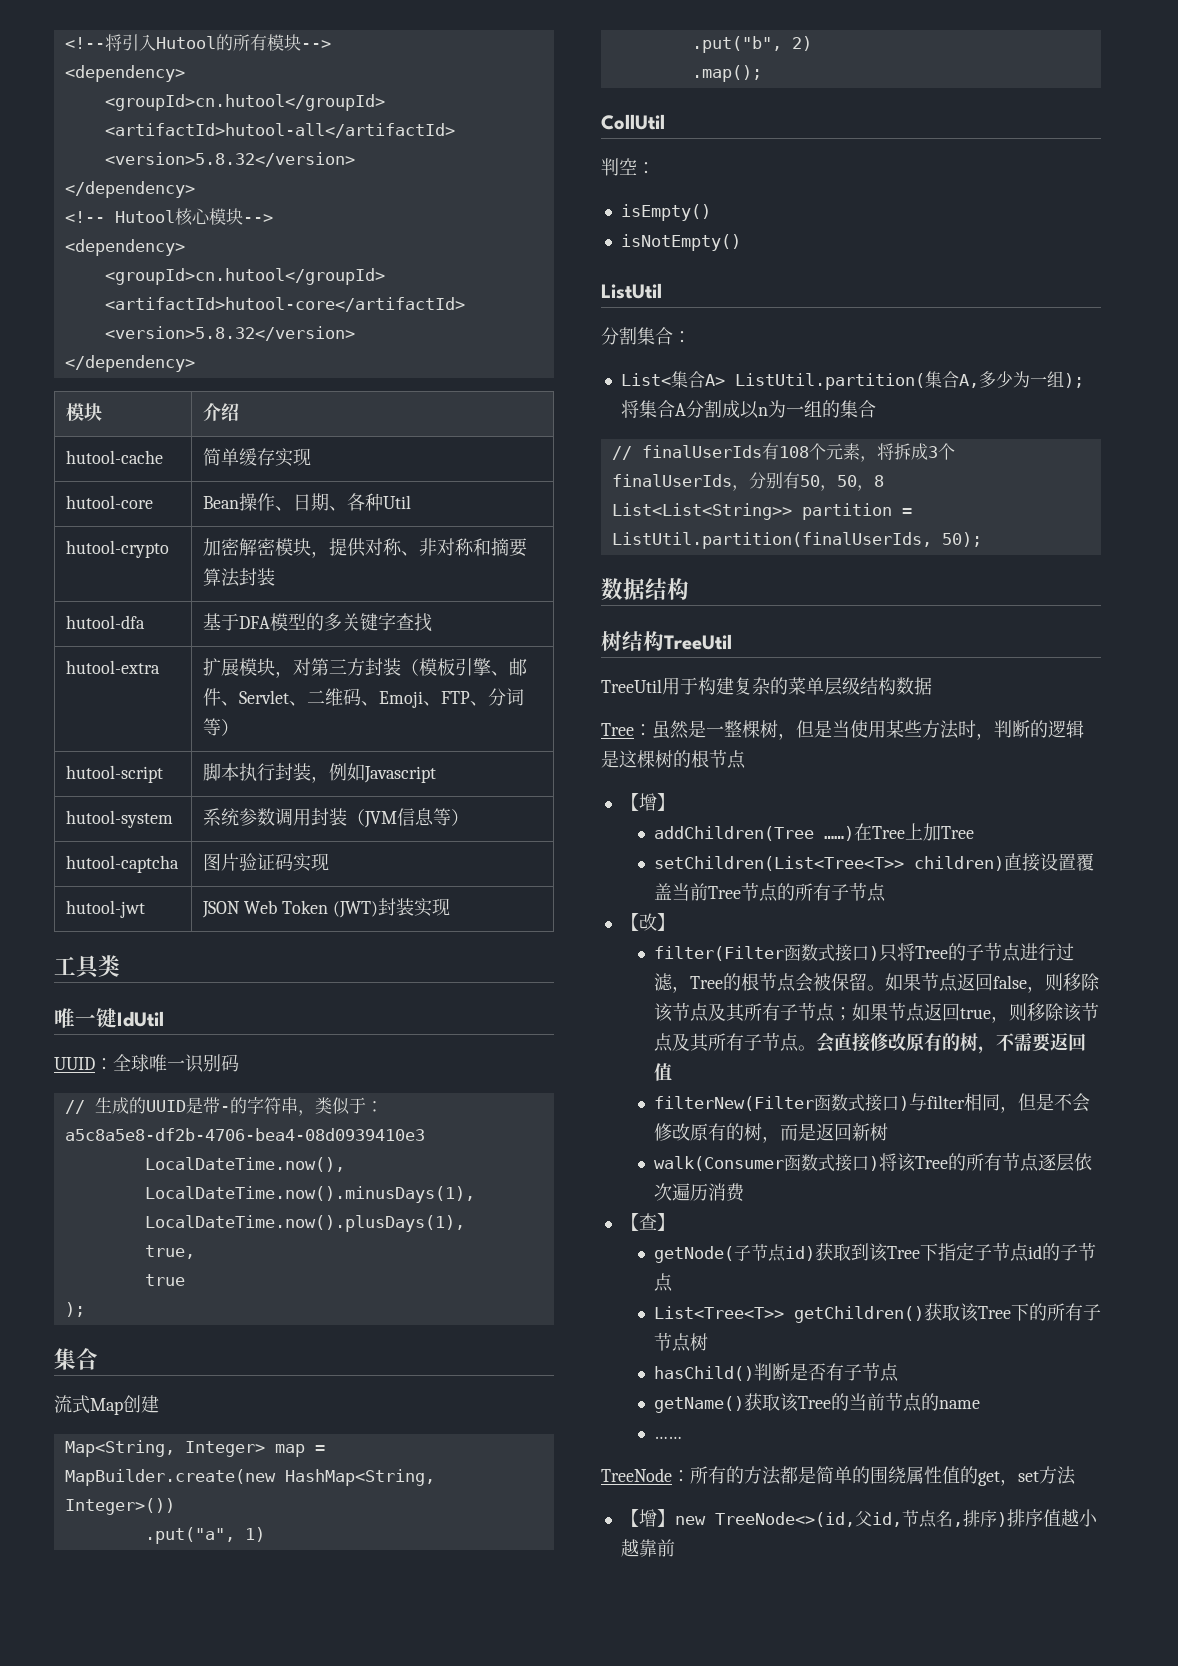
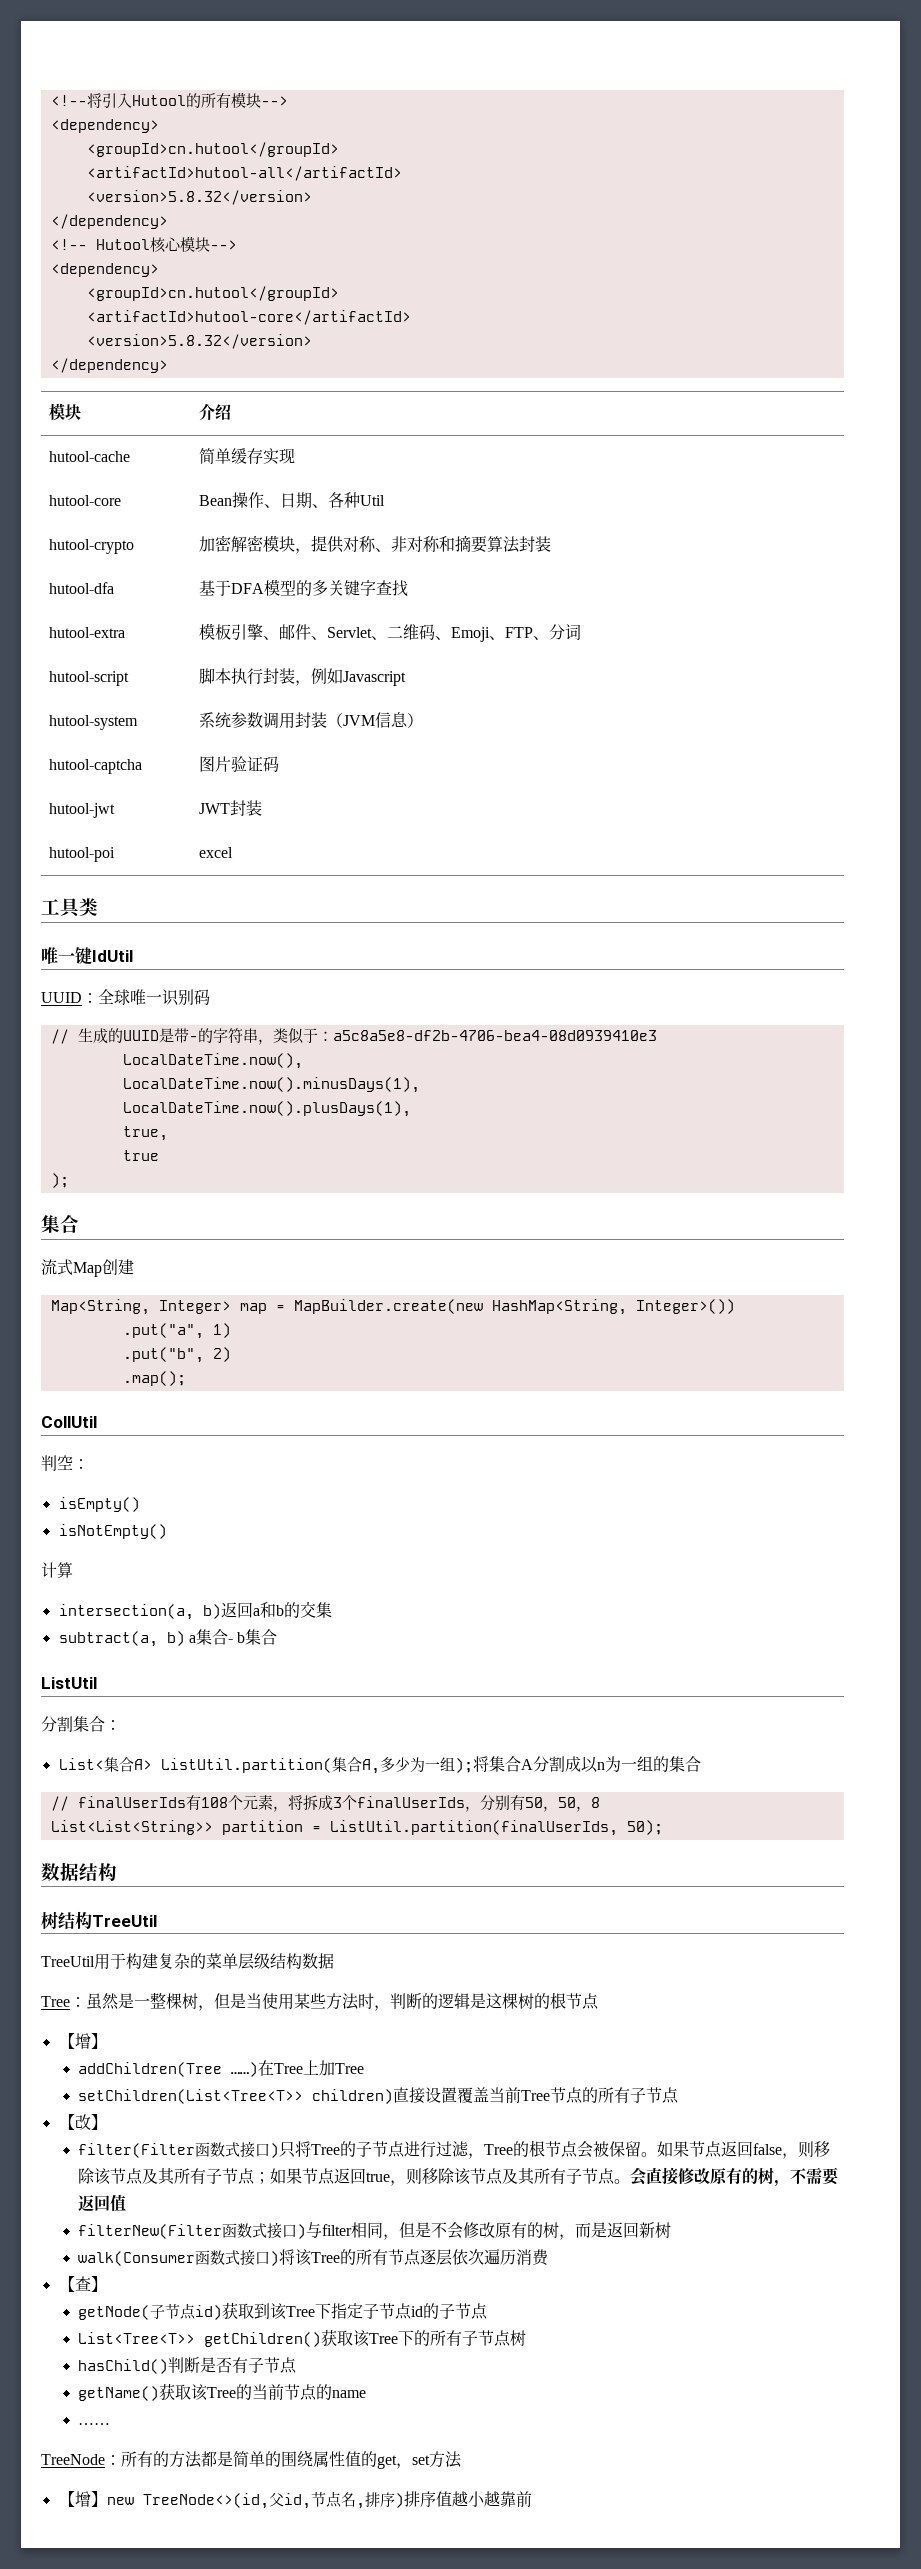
- hutool-extra | 扩展模块，对第三方封装（模板引擎、邮件、Servlet、二维码、Emoji、FTP、分词等）
+ hutool-extra | 模板引擎、邮件、Servlet、二维码、Emoji、FTP、分词
- hutool-system | 系统参数调用封装（JVM信息等）
+ hutool-system | 系统参数调用封装（JVM信息）
- hutool-captcha | 图片验证码实现
+ hutool-captcha | 图片验证码
- hutool-jwt | JSON Web Token (JWT)封装实现
+ hutool-jwt | JWT封装
+ hutool-poi | excel
+ 计算
+ intersection(a, b)返回a和b的交集
+ subtract(a, b) a集合- b集合

